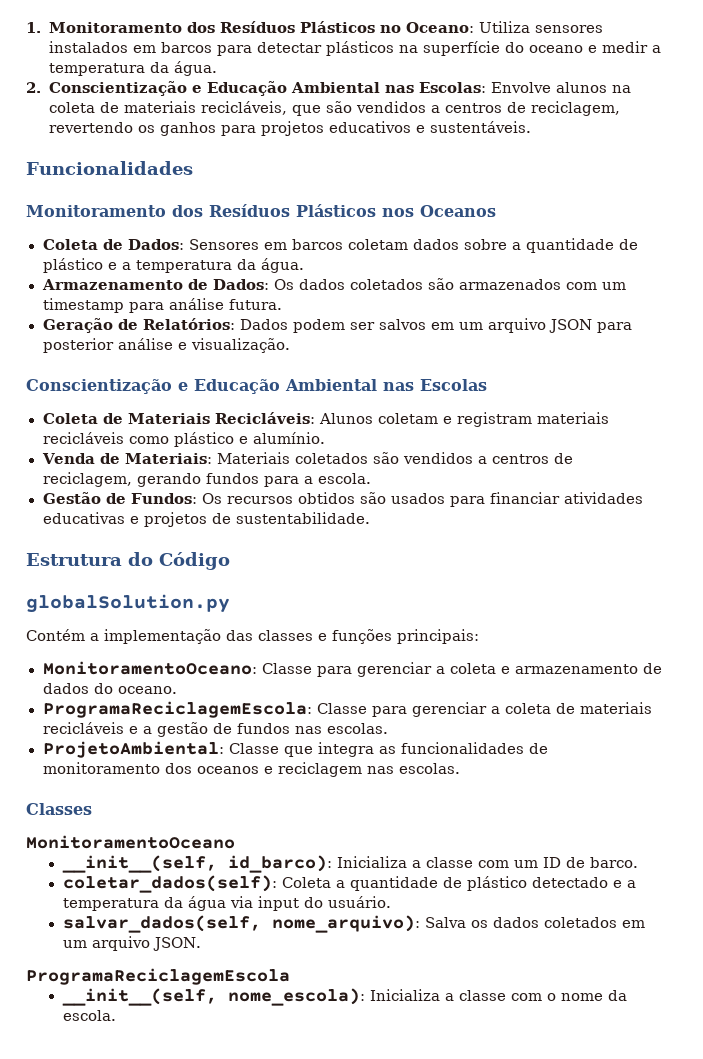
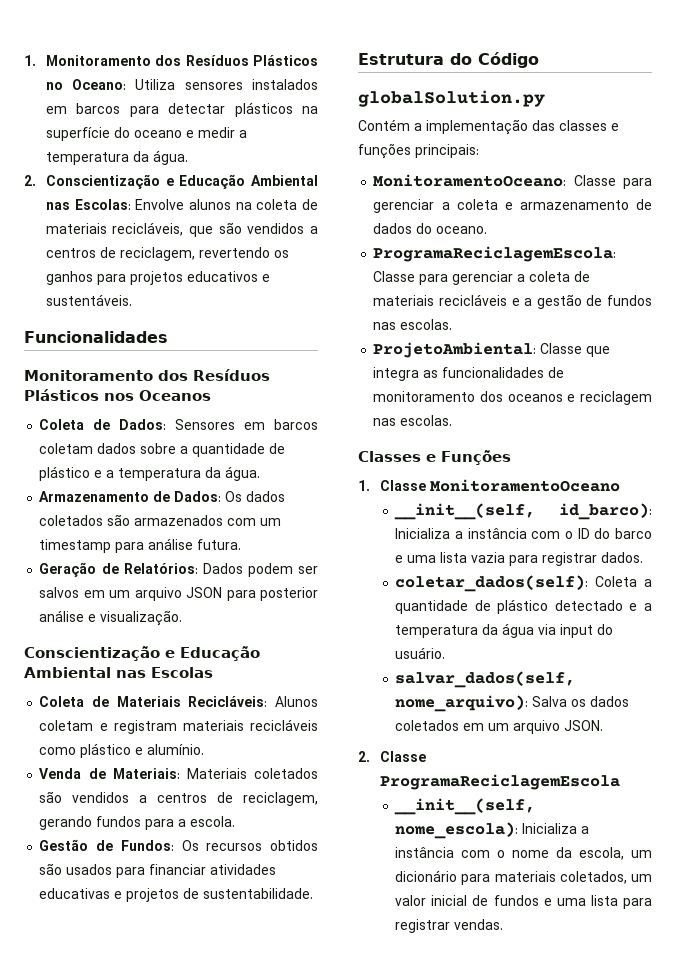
- Classes
- MonitoramentoOceano
+ Classes e Funções
+ 1. Classe MonitoramentoOceano
- __init__(self, id_barco): Inicializa a classe com um ID de barco.
+ __init__(self, id_barco): Inicializa a instância com o ID do barco e uma lista vazia para registrar dados.
- ProgramaReciclagemEscola
+ 2. Classe ProgramaReciclagemEscola
- __init__(self, nome_escola): Inicializa a classe com o nome da escola.
+ __init__(self, nome_escola): Inicializa a instância com o nome da escola, um dicionário para materiais coletados, um valor inicial de fundos e uma lista para registrar vendas.

